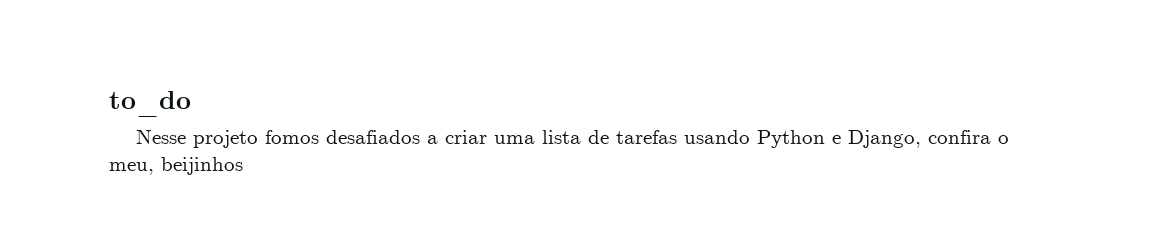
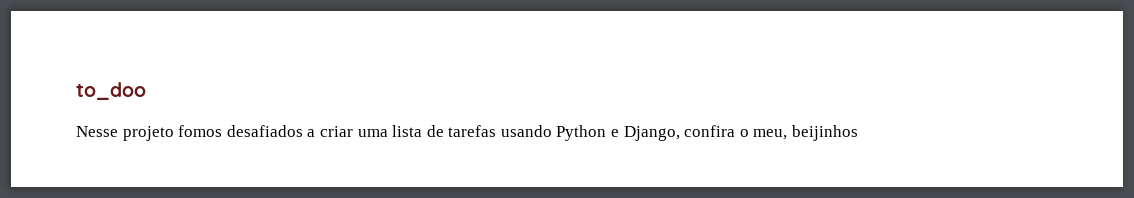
- to_do
+ to_doo

